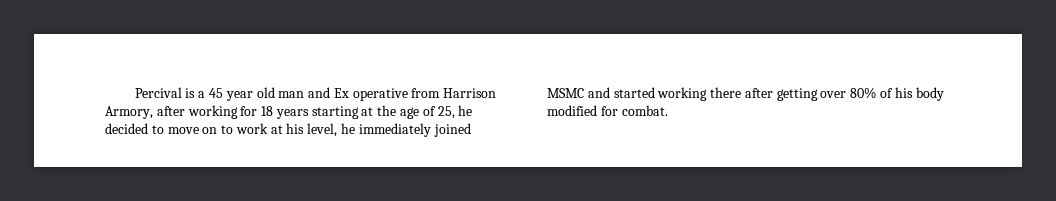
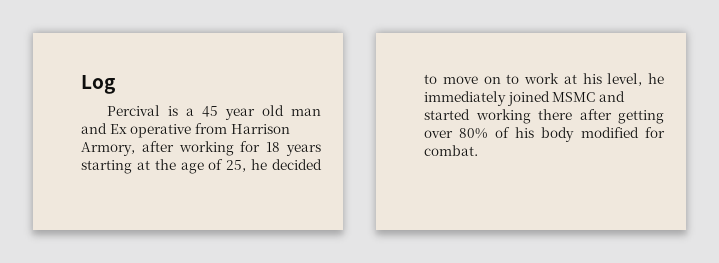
+ Log

